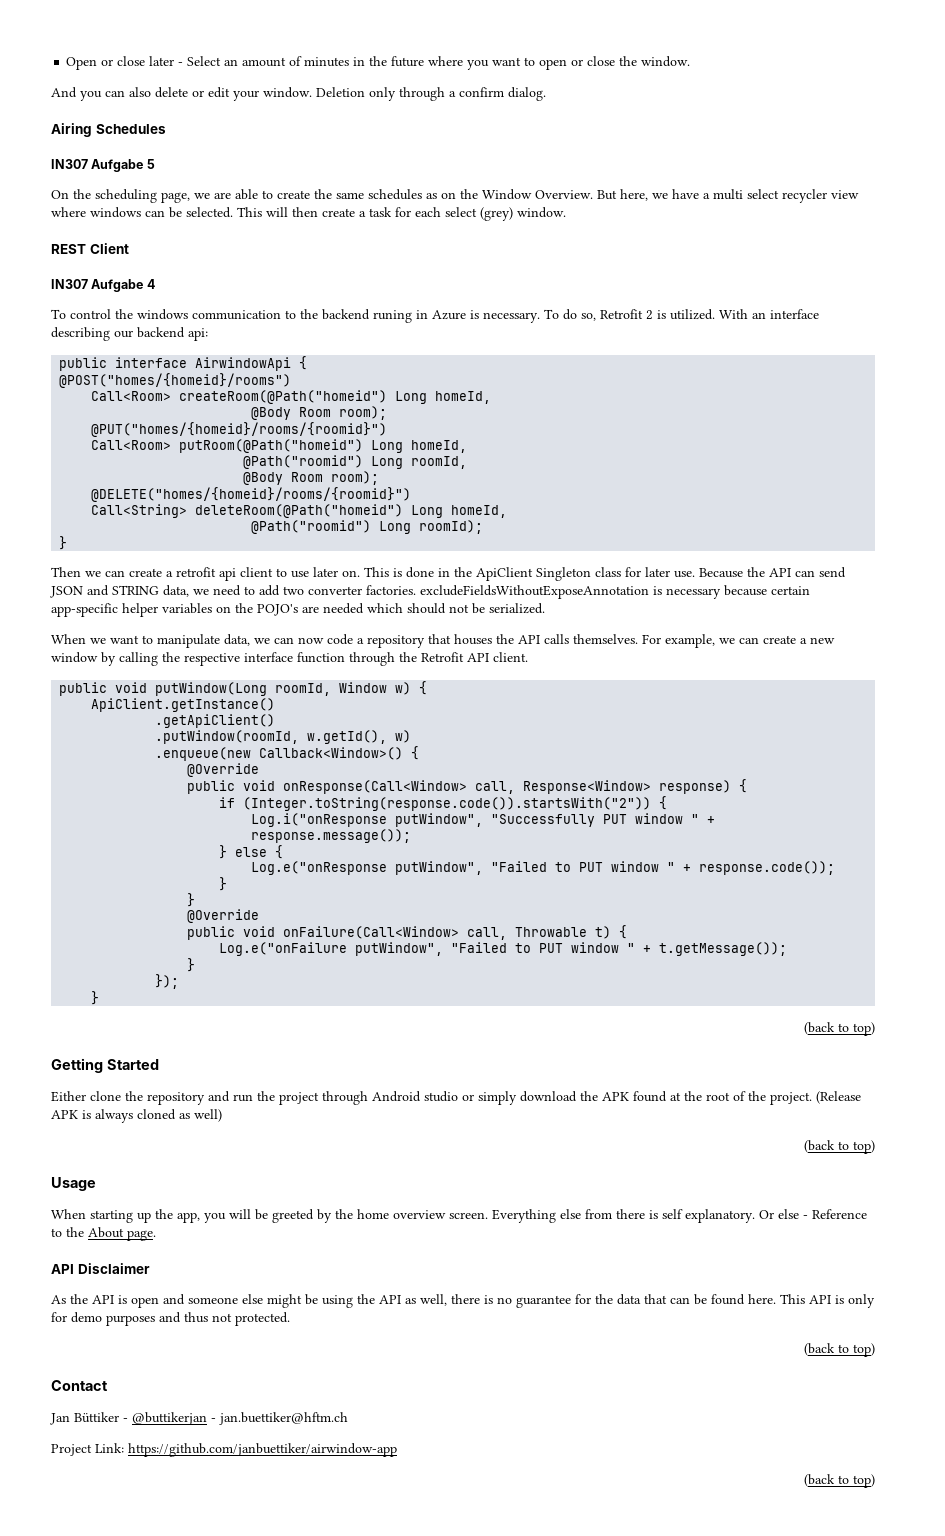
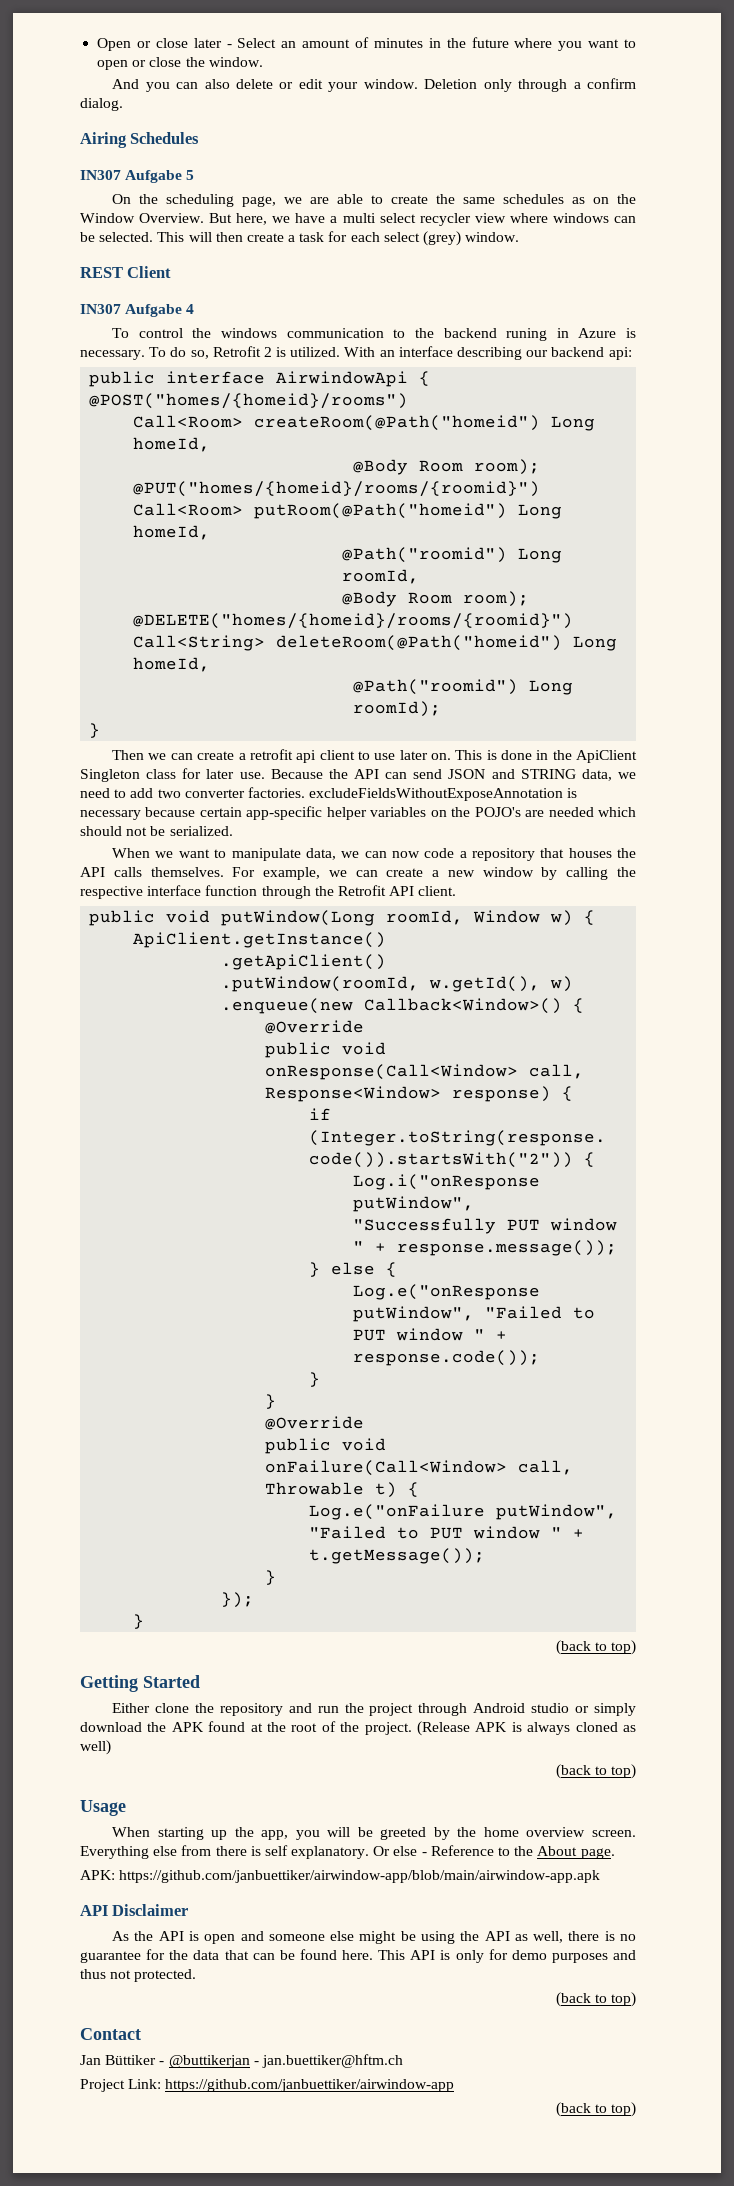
+ APK: https://github.com/janbuettiker/airwindow-app/blob/main/airwindow-app.apk

